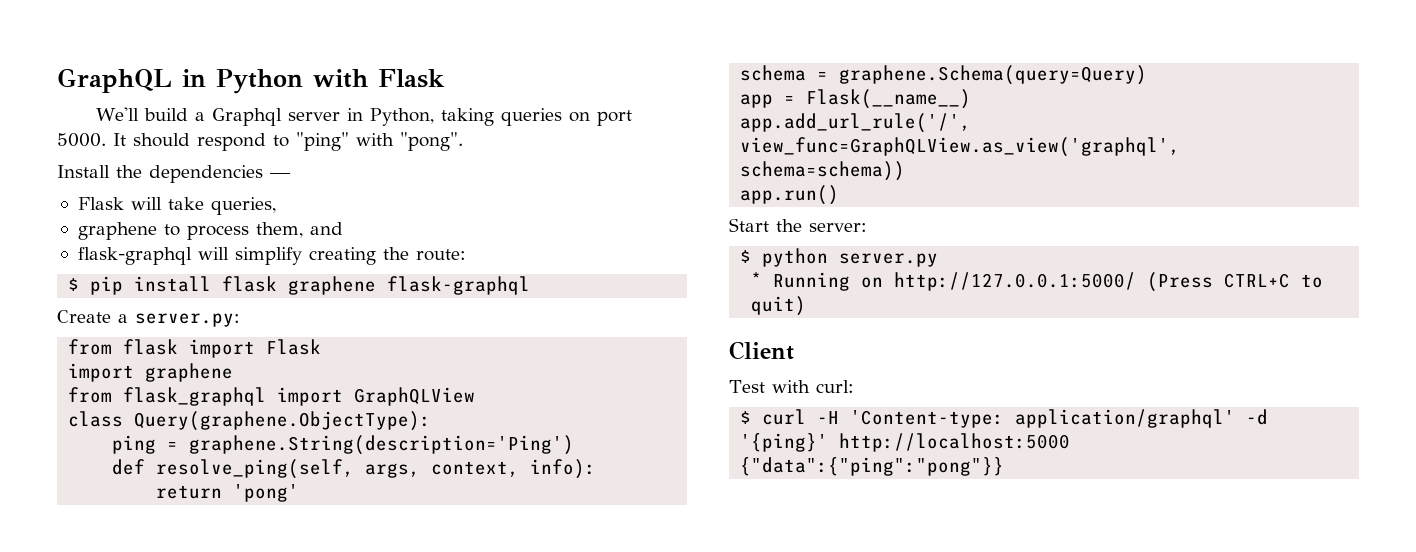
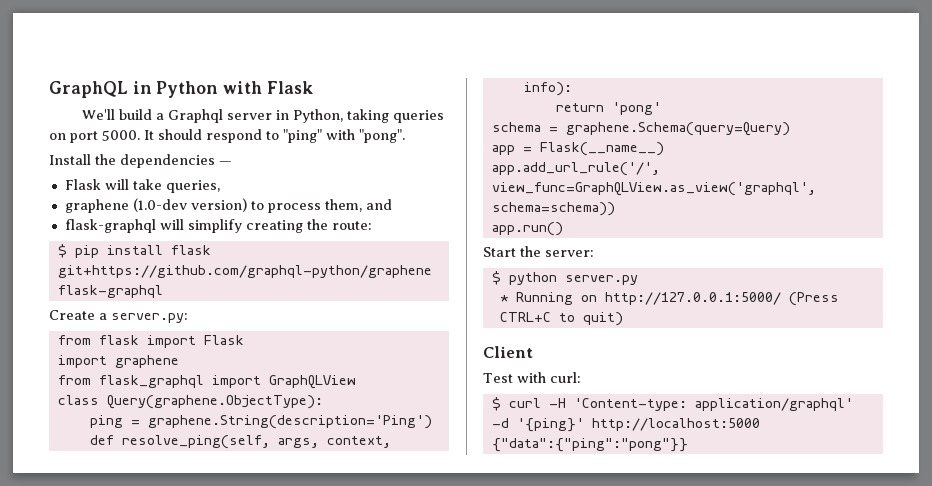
- graphene to process them, and
+ graphene (1.0-dev version) to process them, and
- $ pip install flask graphene flask-graphql
+ $ pip install flask git+https://github.com/graphql-python/graphene flask-graphql

